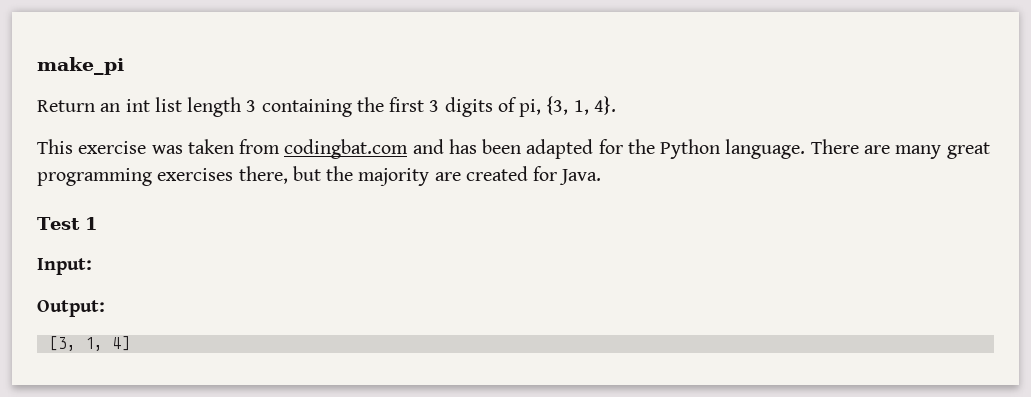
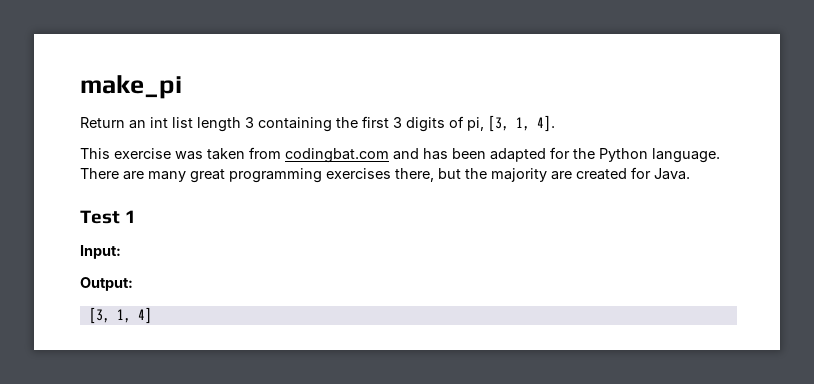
- Return an int list length 3 containing the first 3 digits of pi, {3, 1, 4}.
+ Return an int list length 3 containing the first 3 digits of pi, [3, 1, 4].

